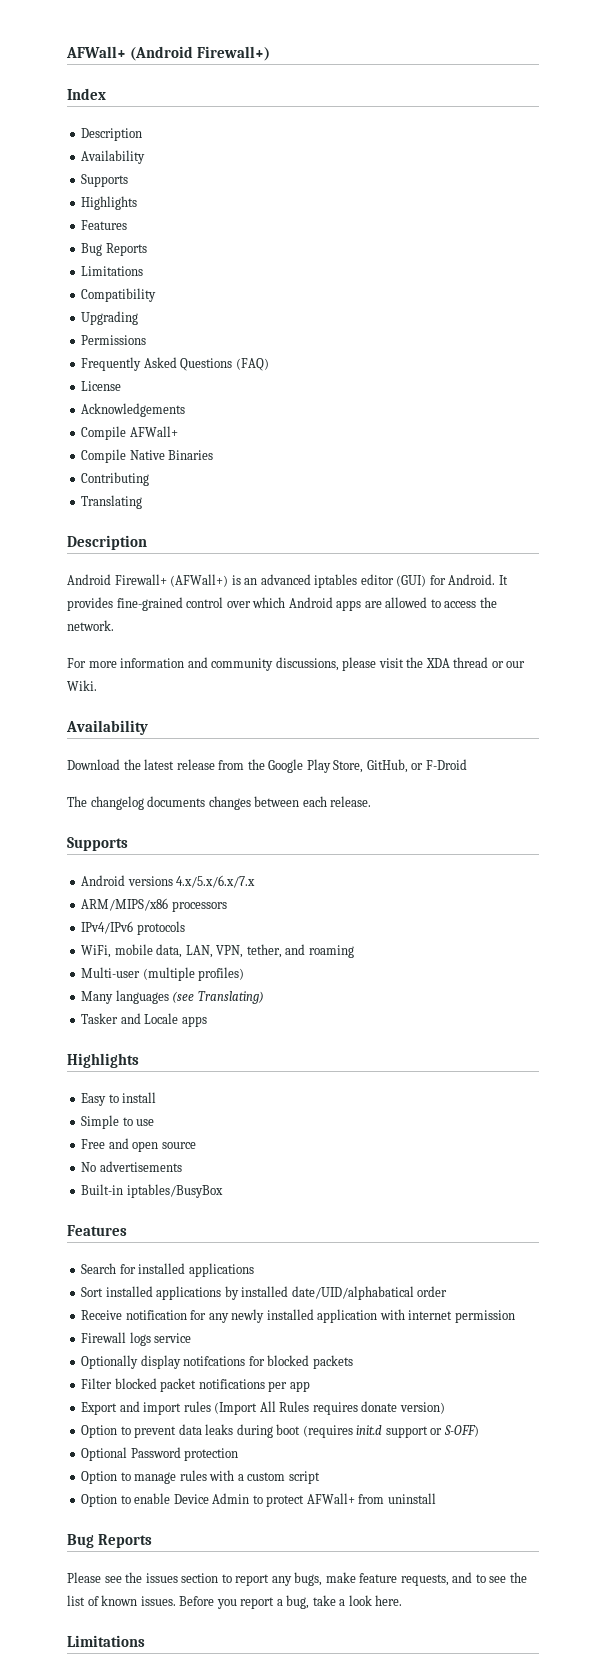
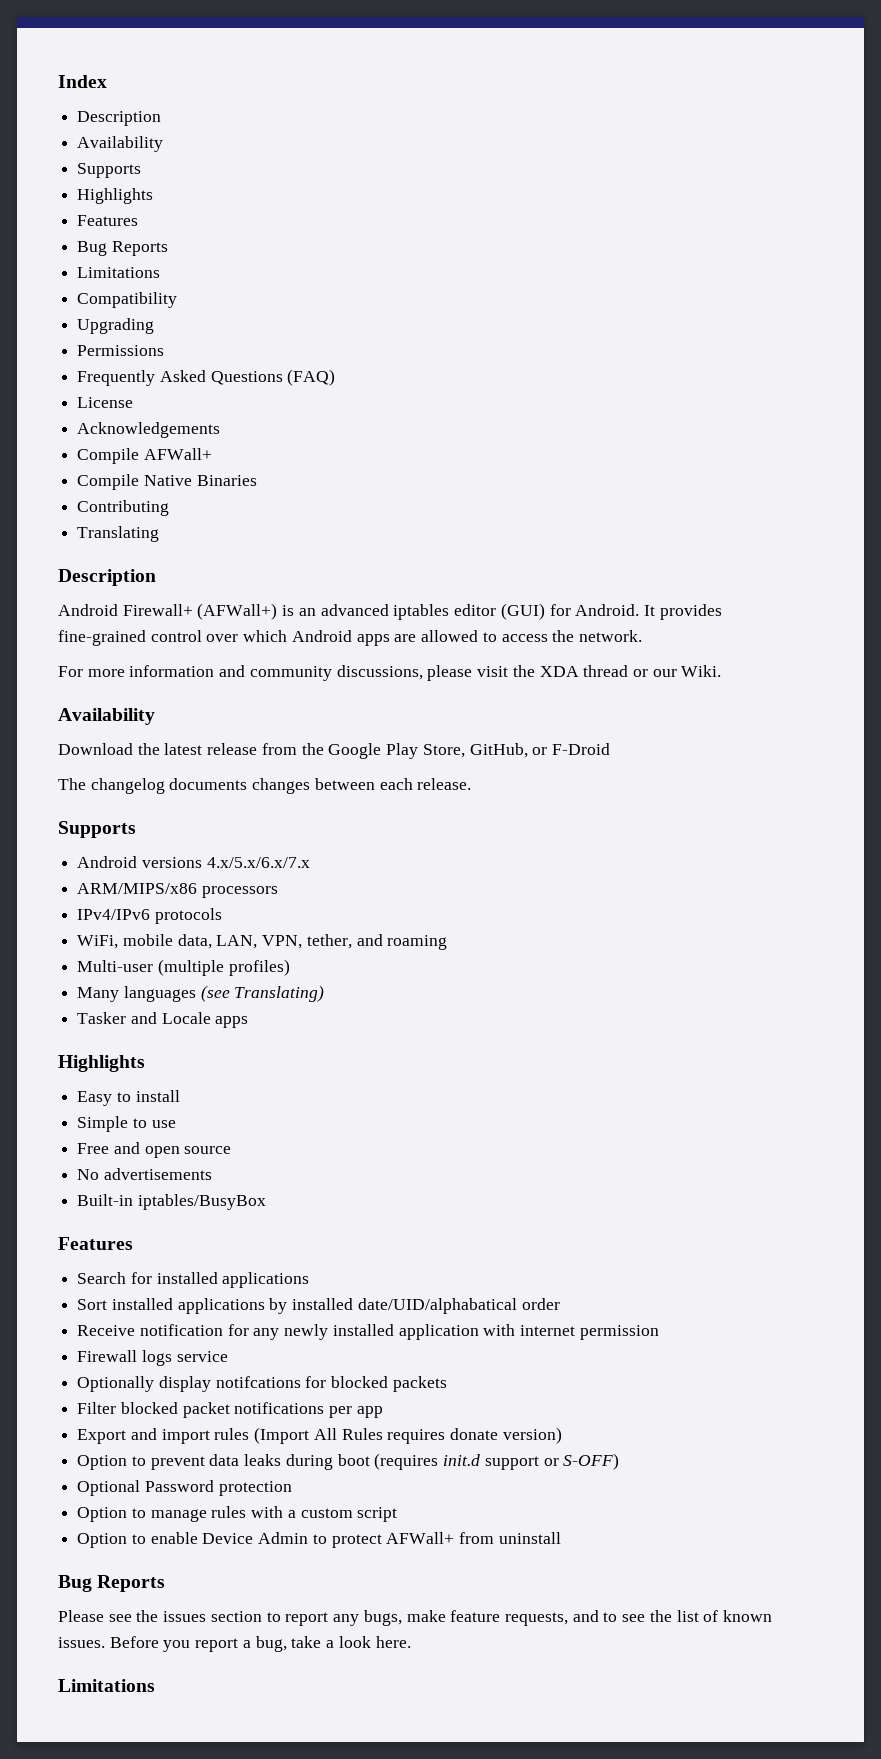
- AFWall+ (Android Firewall+)

